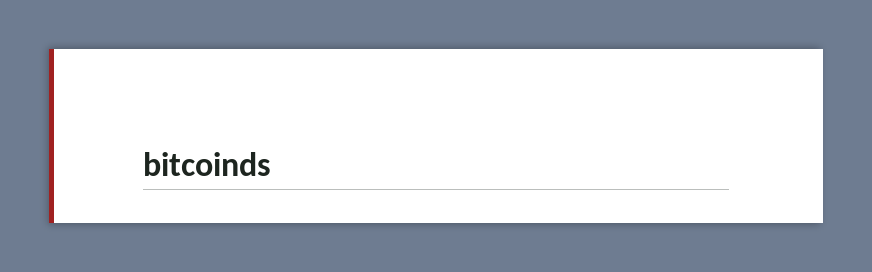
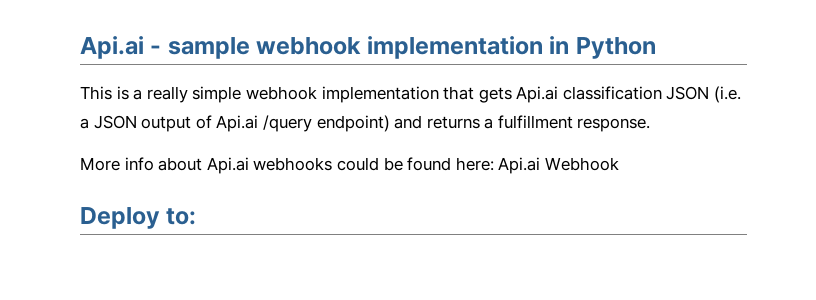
- bitcoinds
+ Api.ai - sample webhook implementation in Python
+ This is a really simple webhook implementation that gets Api.ai classification JSON (i.e. a JSON output of Api.ai /query endpoint) and returns a fulfillment response.
+ More info about Api.ai webhooks could be found here: Api.ai Webhook
+ Deploy to:

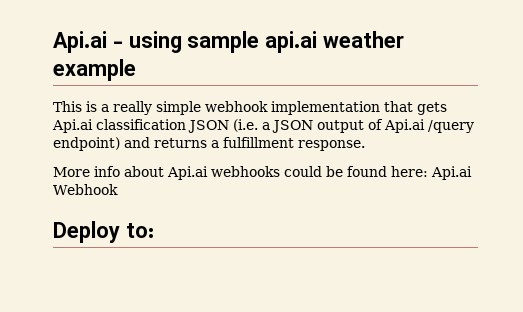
- Api.ai - sample webhook implementation in Python
+ Api.ai - using sample api.ai weather example

